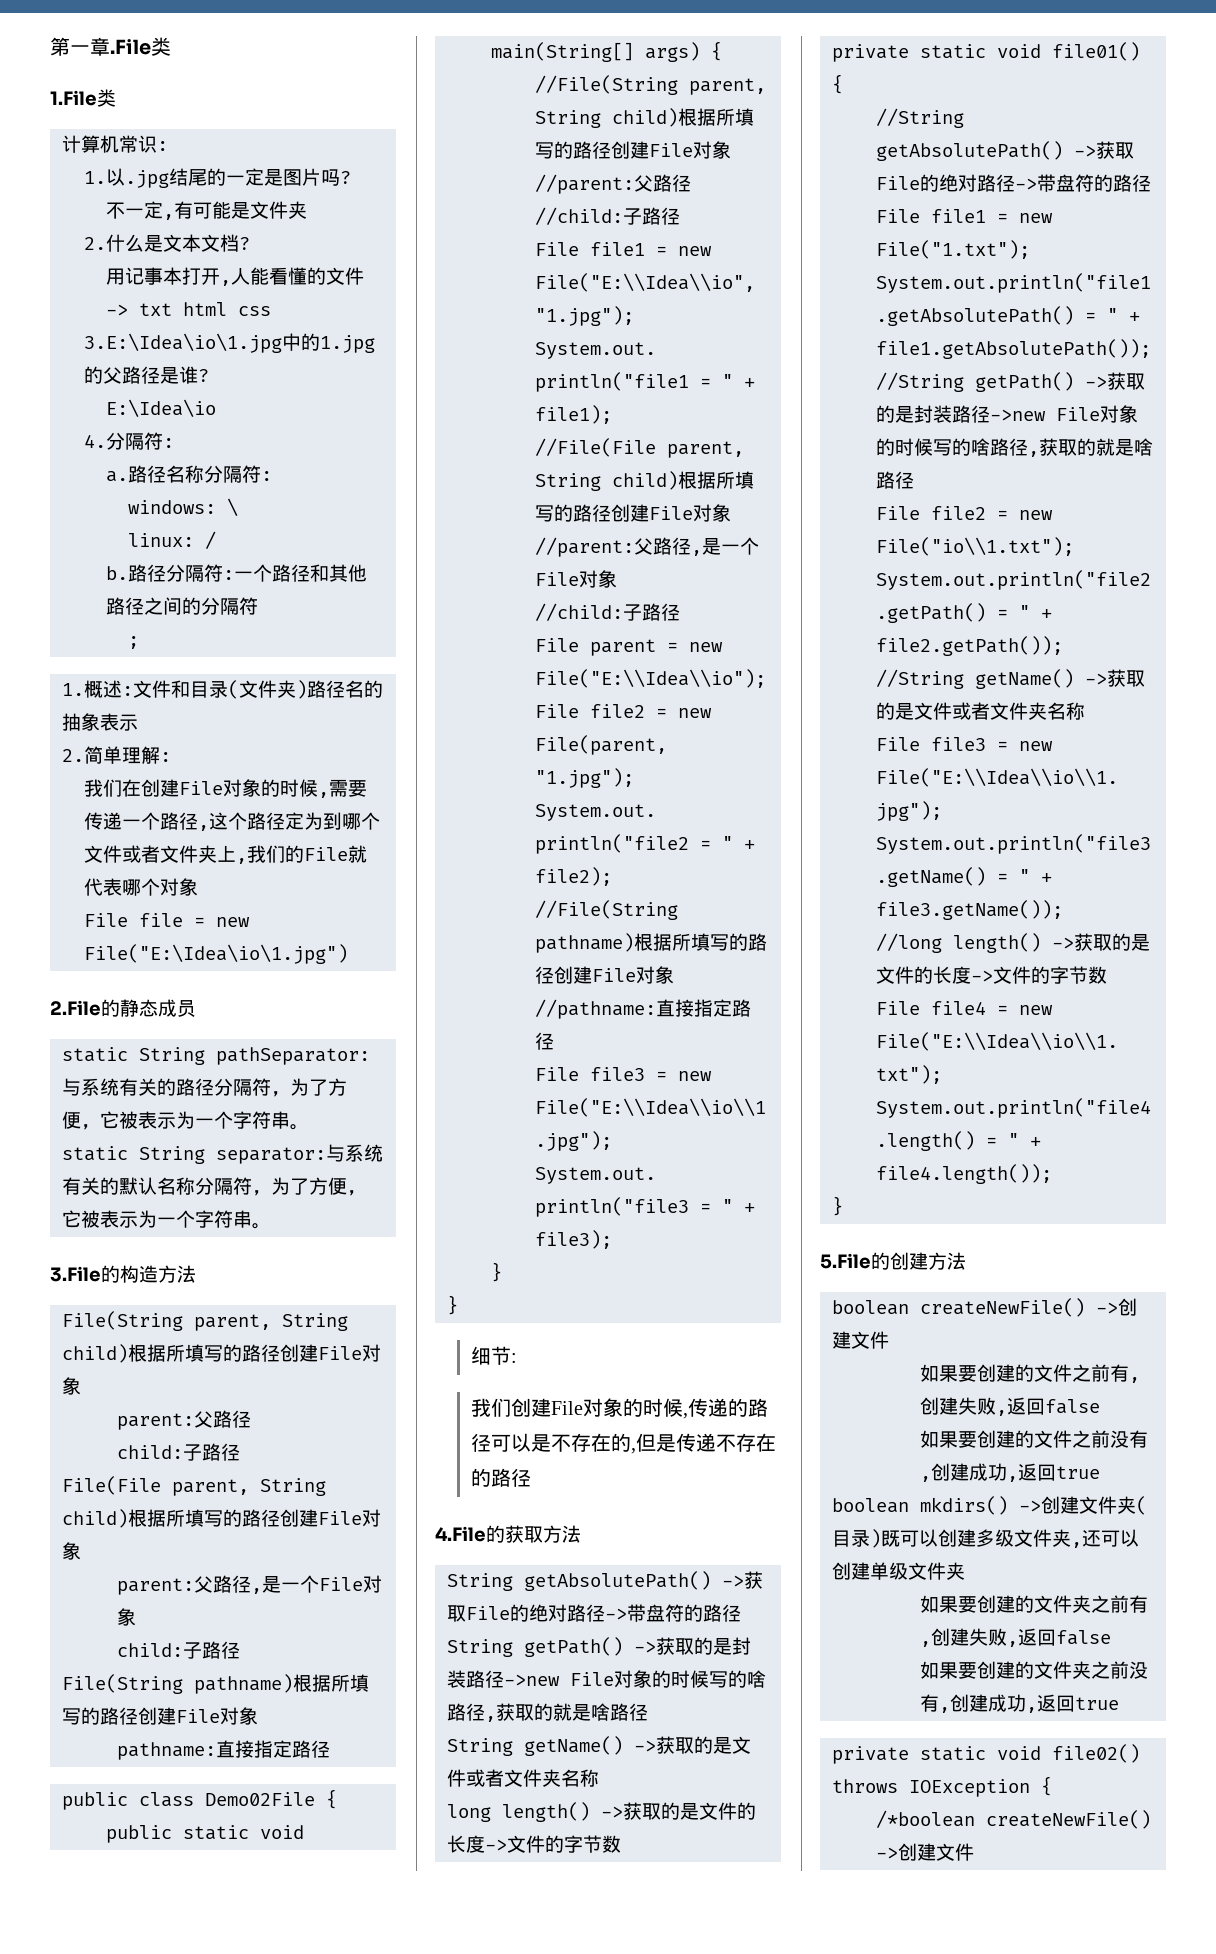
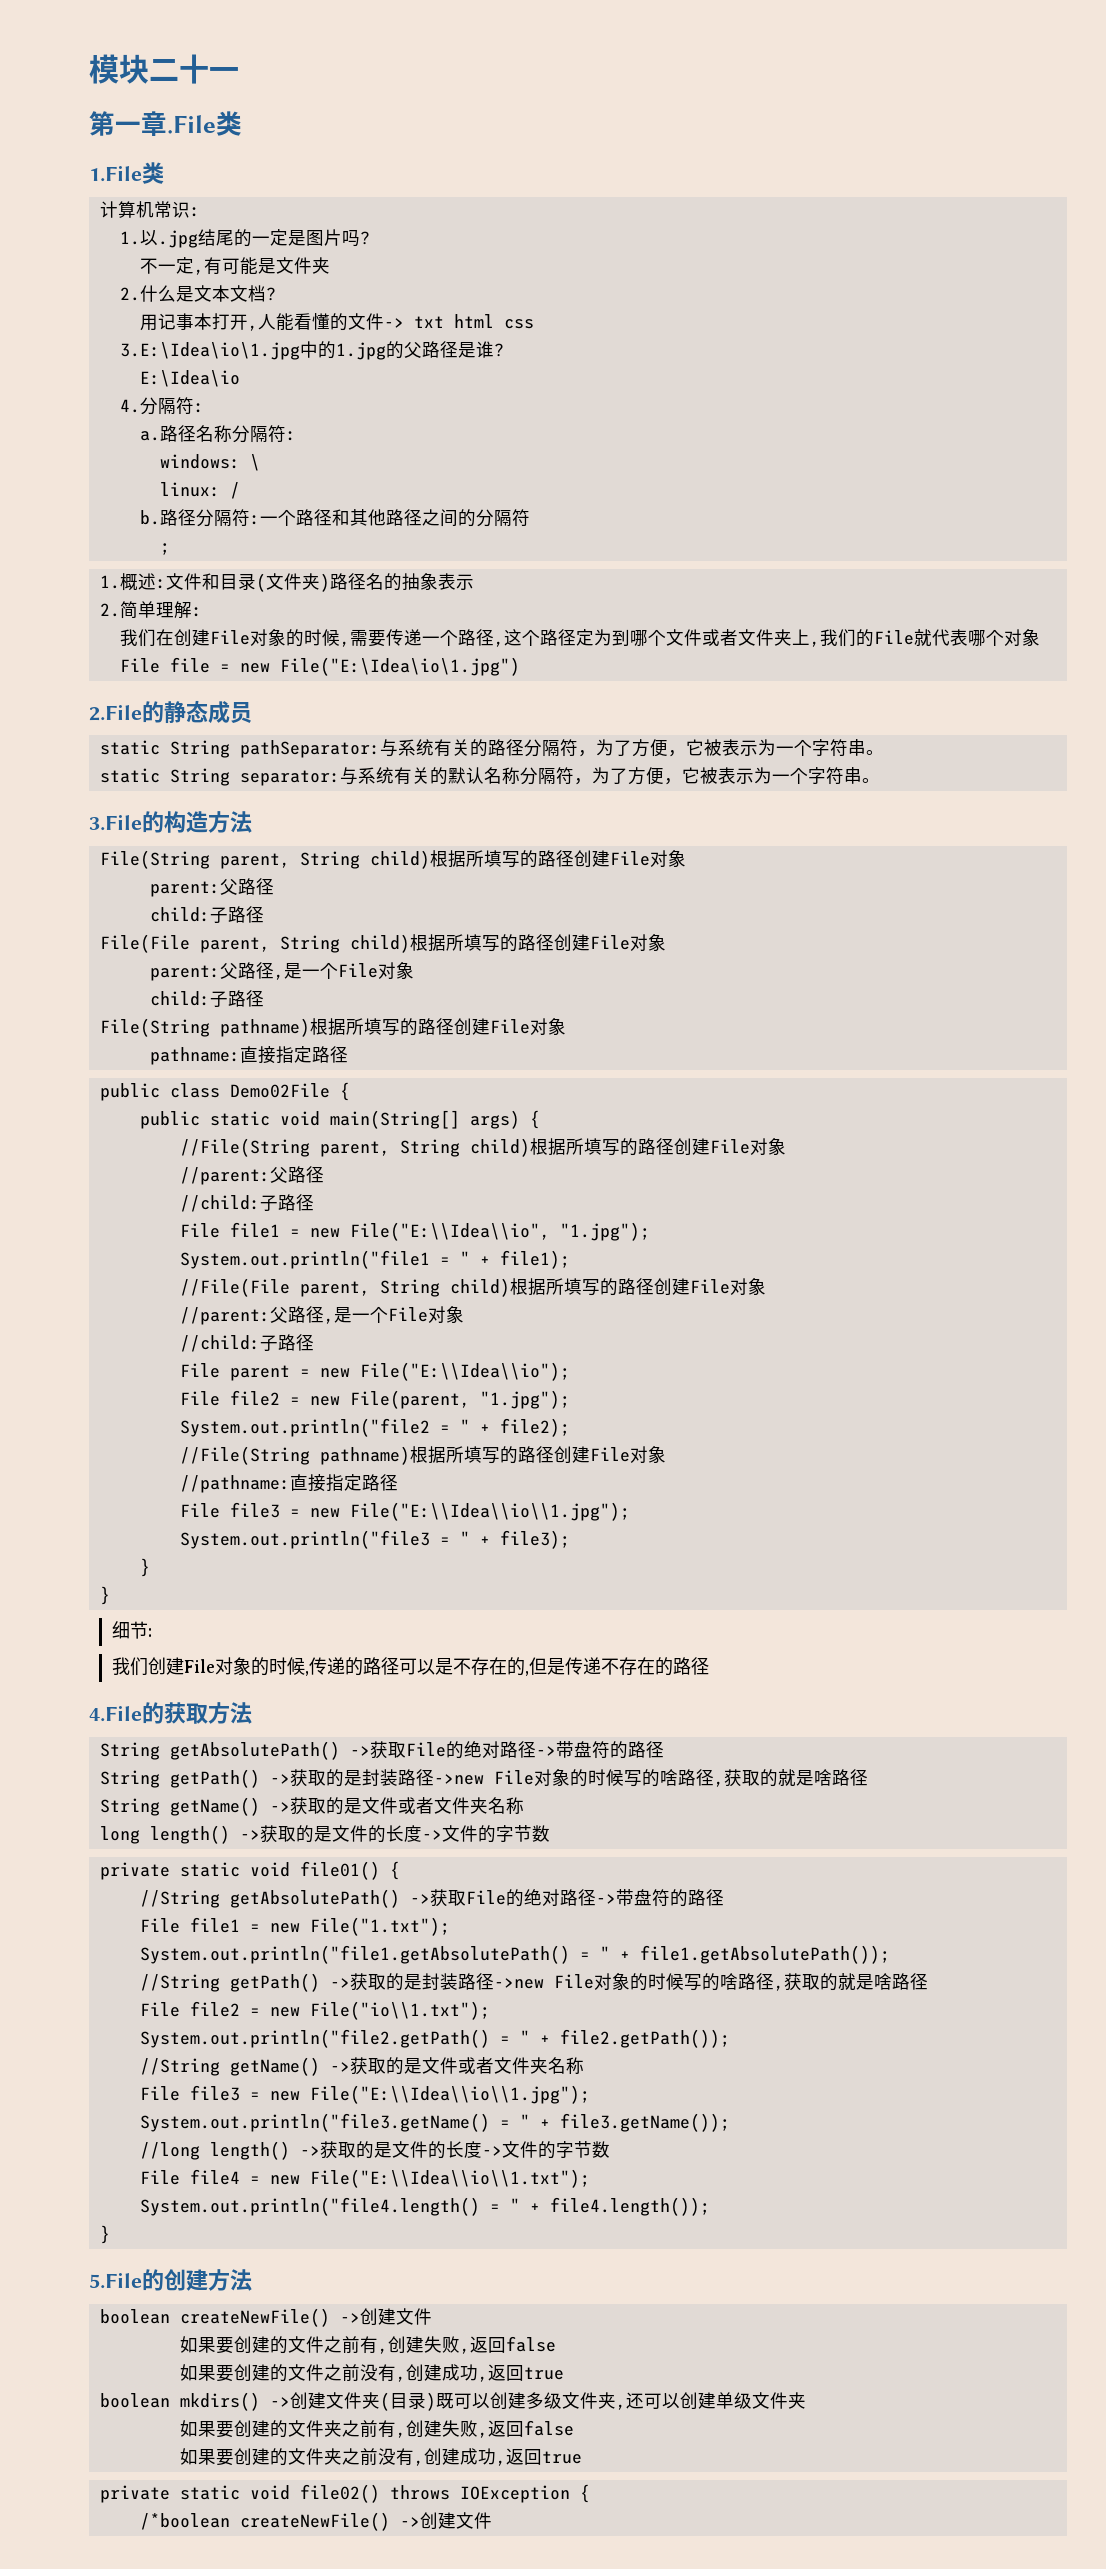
+ 模块二十一

